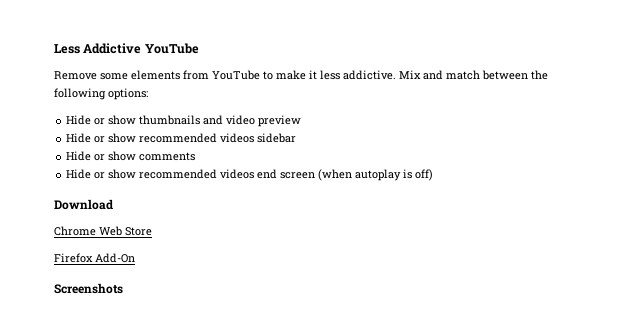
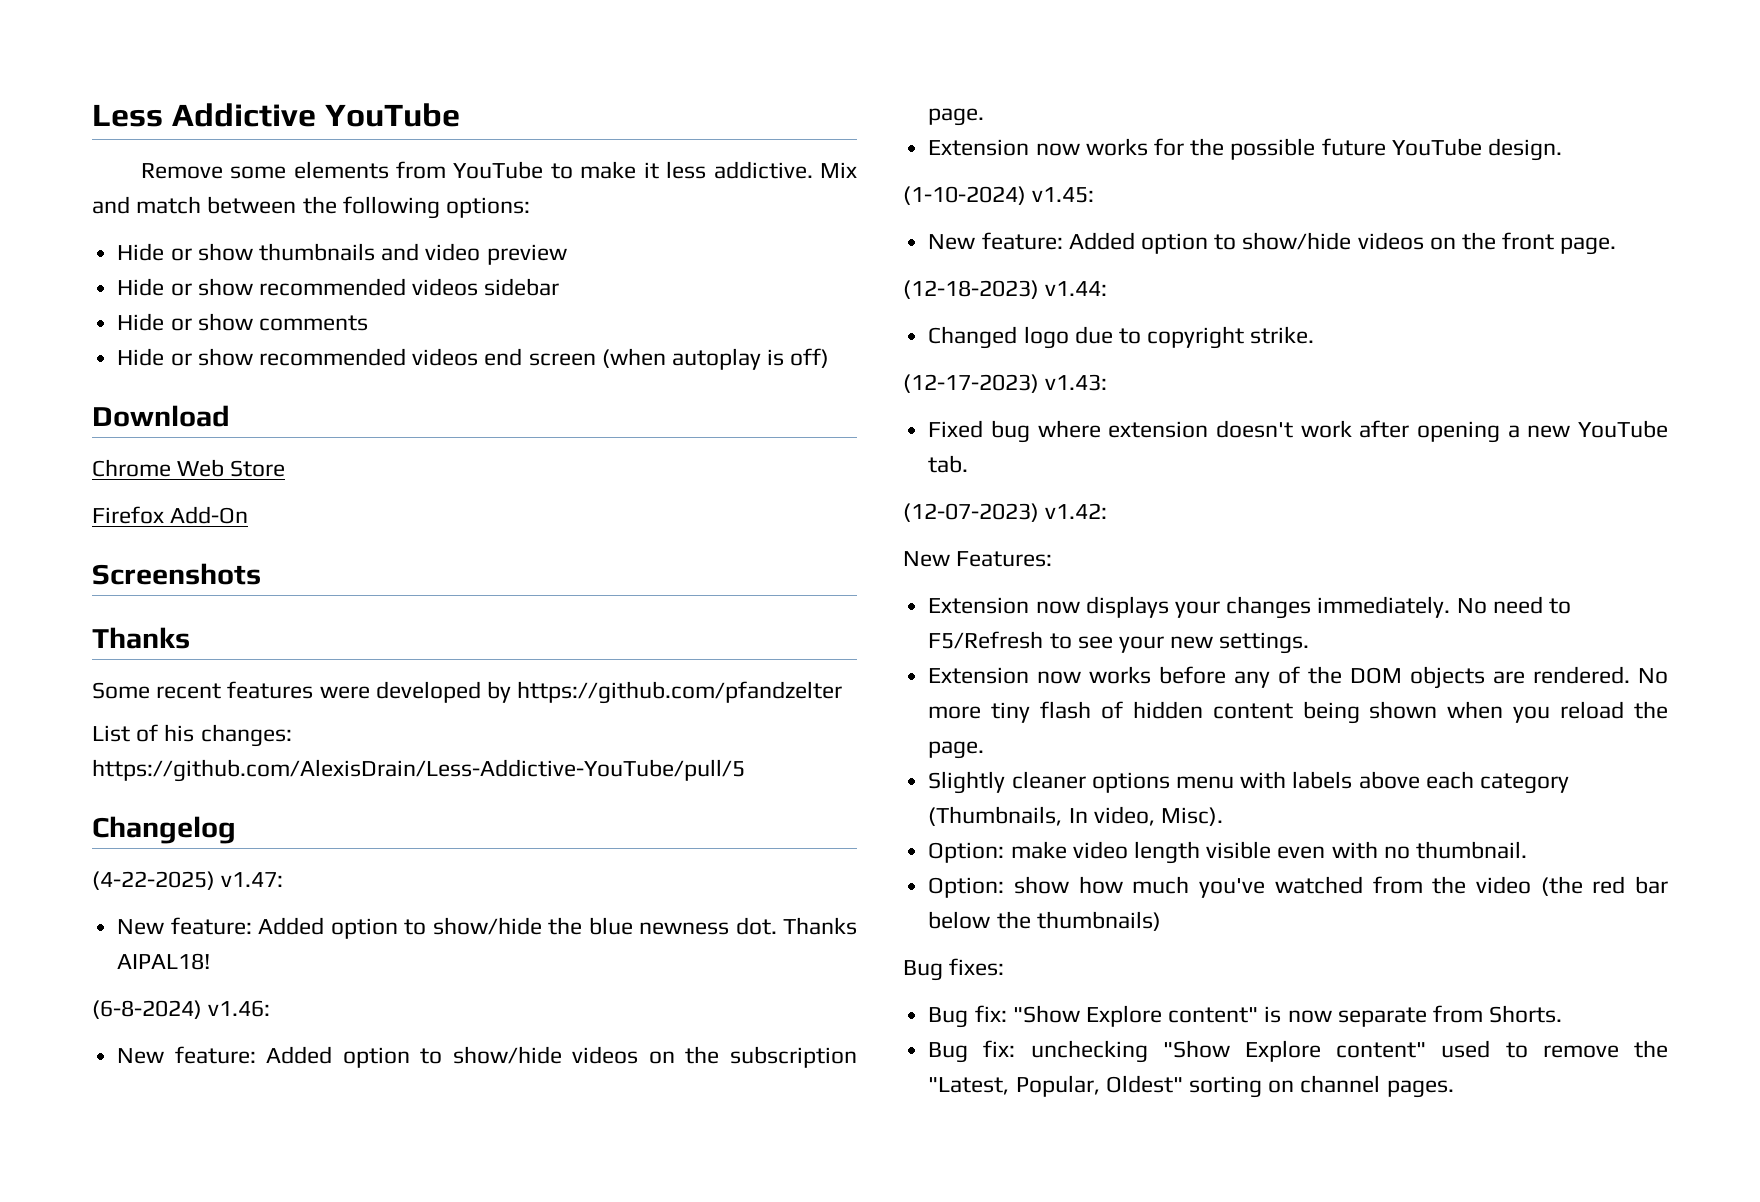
  Screenshots
+ Thanks
+ Some recent features were developed by https://github.com/pfandzelter
+ List of his changes: https://github.com/AlexisDrain/Less-Addictive-YouTube/pull/5
+ Changelog
+ (4-22-2025) v1.47:
+ New feature: Added option to show/hide the blue newness dot. Thanks AIPAL18!
+ (6-8-2024) v1.46:
+ New feature: Added option to show/hide videos on the subscription page.
+ Extension now works for the possible future YouTube design.
+ (1-10-2024) v1.45:
+ New feature: Added option to show/hide videos on the front page.
+ (12-18-2023) v1.44:
+ Changed logo due to copyright strike.
+ (12-17-2023) v1.43:
+ Fixed bug where extension doesn't work after opening a new YouTube tab.
+ (12-07-2023) v1.42:
+ New Features:
+ Extension now displays your changes immediately. No need to F5/Refresh to see your new settings.
+ Extension now works before any of the DOM objects are rendered. No more tiny flash of hidden content being shown when you reload the page.
+ Slightly cleaner options menu with labels above each category (Thumbnails, In video, Misc).
+ Option: make video length visible even with no thumbnail.
+ Option: show how much you've watched from the video (the red bar below the thumbnails)
+ Bug fixes:
+ Bug fix: "Show Explore content" is now separate from Shorts.
+ Bug fix: unchecking "Show Explore content" used to remove the "Latest, Popular, Oldest" sorting on channel pages.

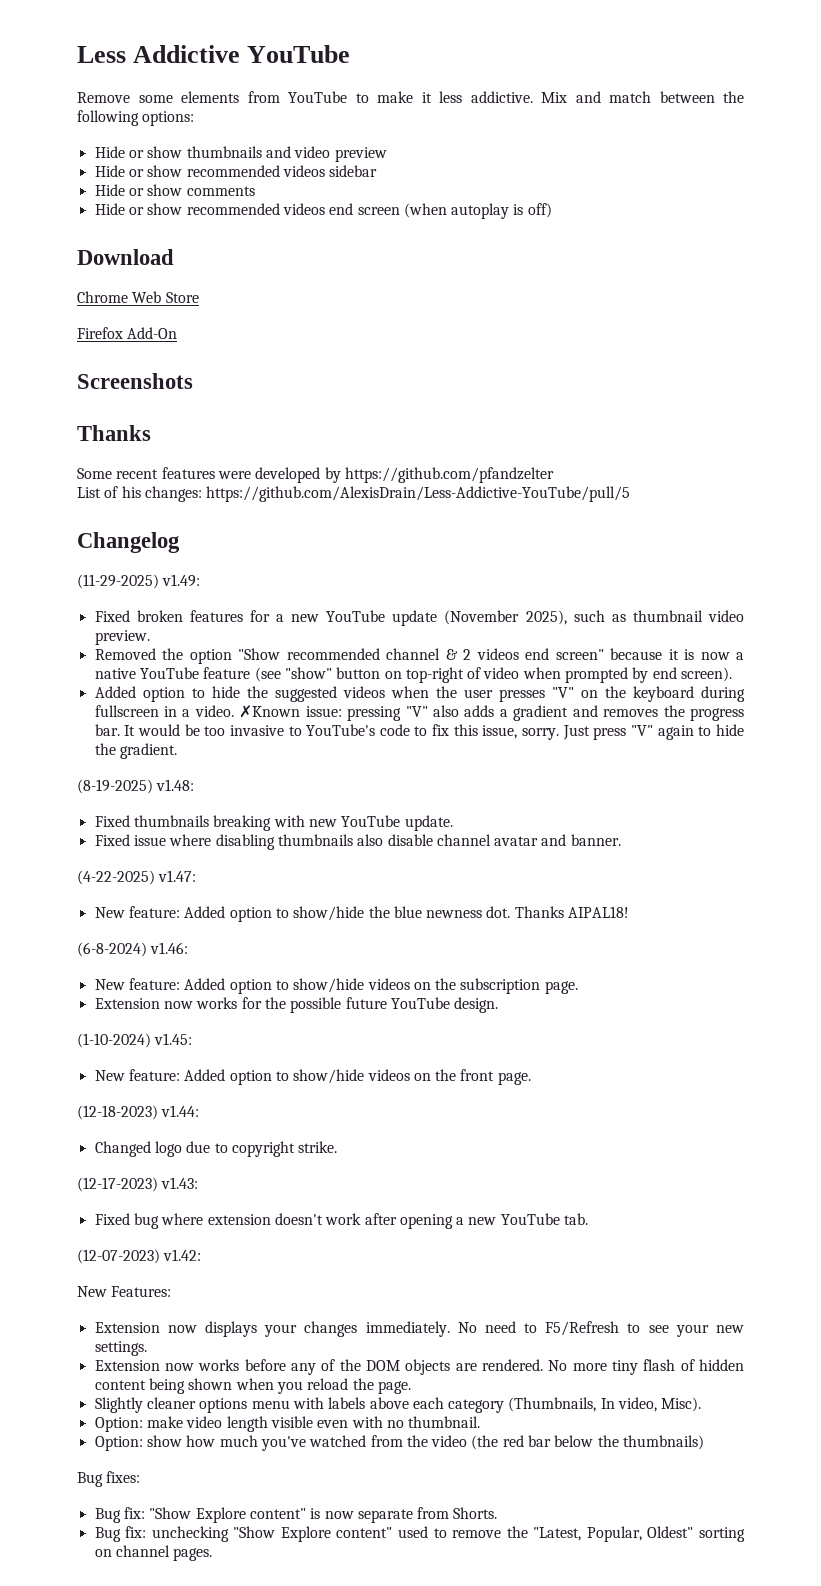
+ (11-29-2025) v1.49:
+ Fixed broken features for a new YouTube update (November 2025), such as thumbnail video preview.
+ Removed the option "Show recommended channel & 2 videos end screen" because it is now a native YouTube feature (see "show" button on top-right of video when prompted by end screen).
+ Added option to hide the suggested videos when the user presses "V" on the keyboard during fullscreen in a video. ✗Known issue: pressing "V" also adds a gradient and removes the progress bar. It would be too invasive to YouTube's code to fix this issue, sorry. Just press "V" again to hide the gradient.
+ (8-19-2025) v1.48:
+ Fixed thumbnails breaking with new YouTube update.
+ Fixed issue where disabling thumbnails also disable channel avatar and banner.

